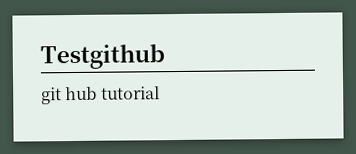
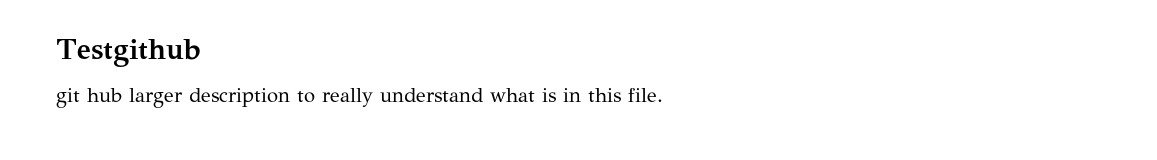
- git hub tutorial
+ git hub larger description to really understand what is in this file.

